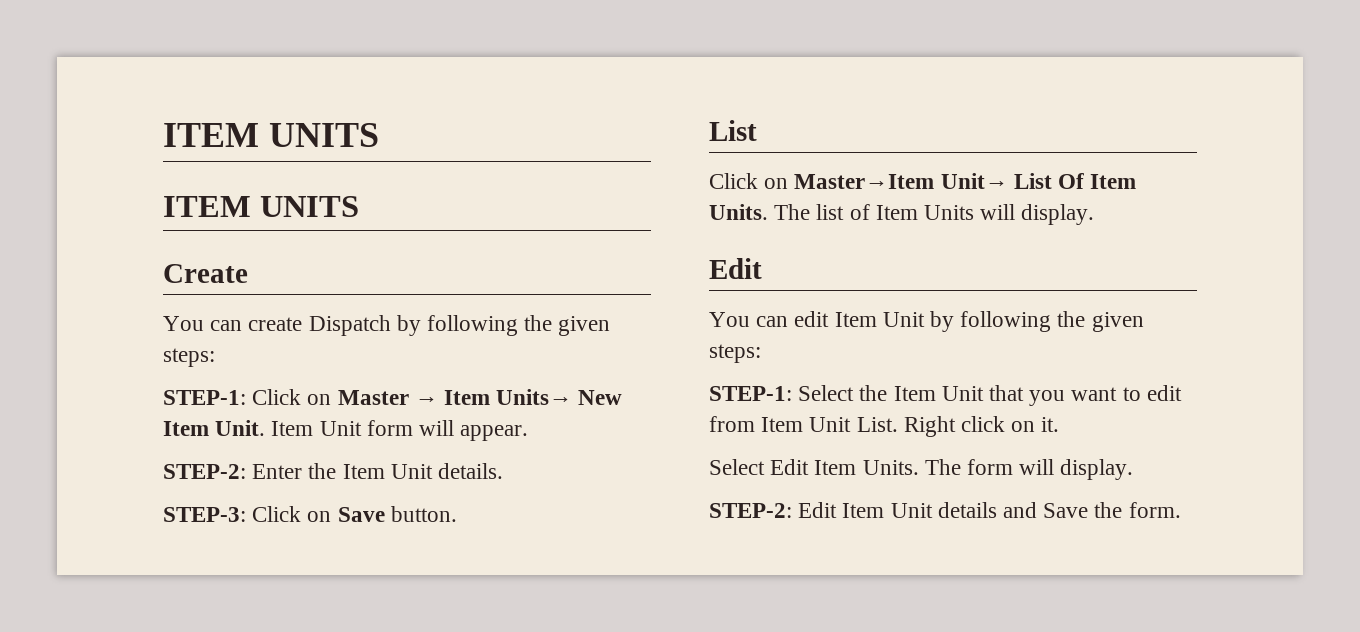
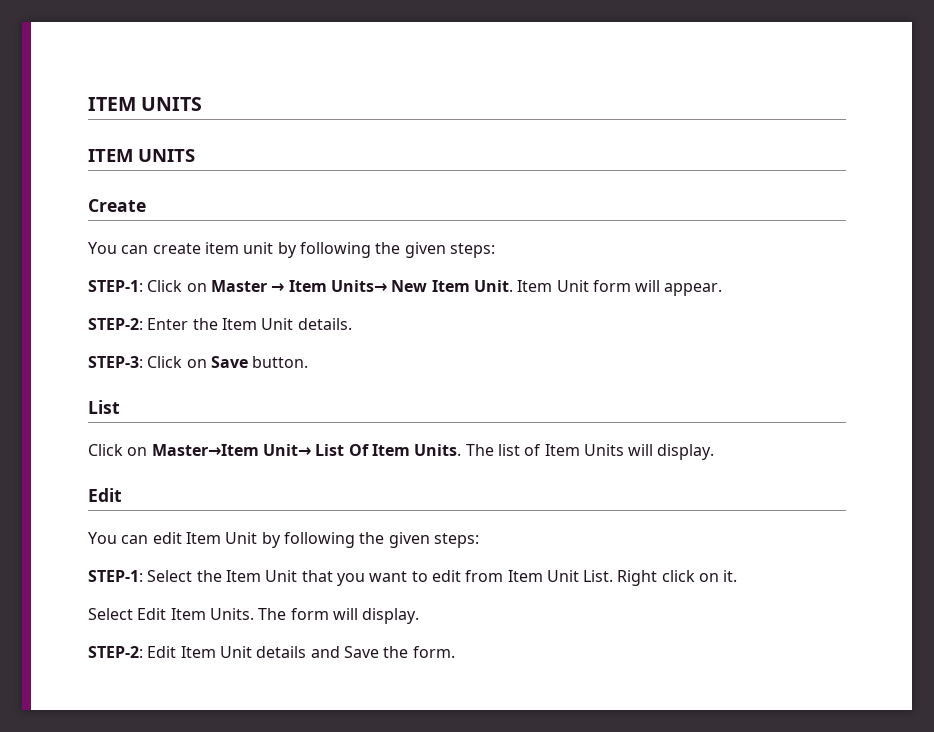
- You can create Dispatch by following the given steps:
+ You can create item unit by following the given steps:

